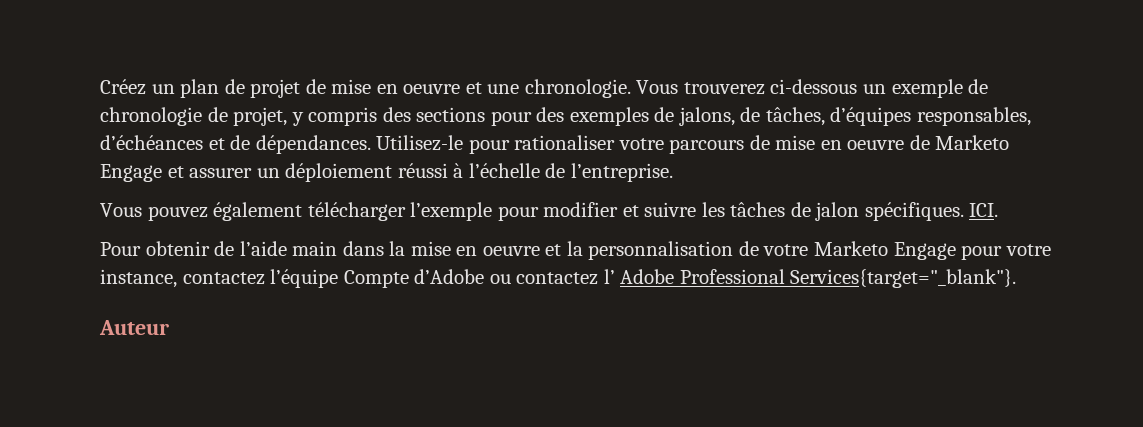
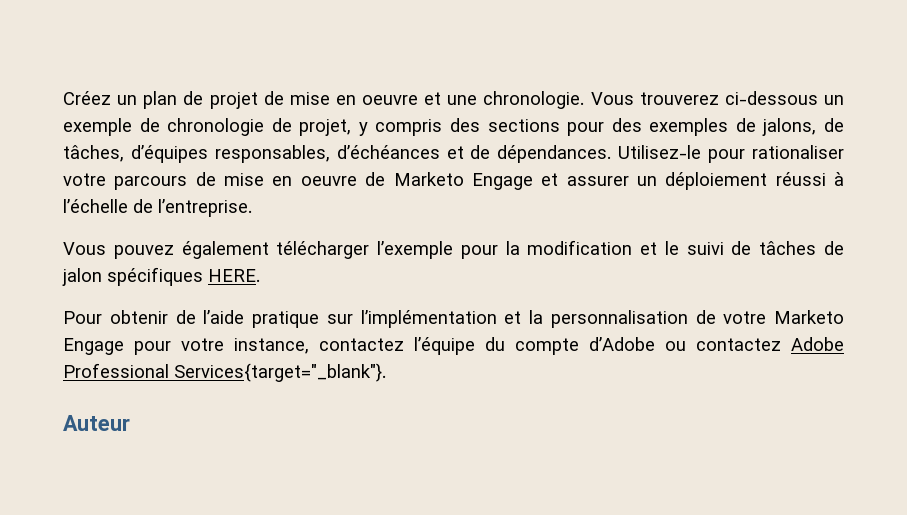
- Vous pouvez également télécharger l’exemple pour modifier et suivre les tâches de jalon spécifiques. ICI.
+ Vous pouvez également télécharger l’exemple pour la modification et le suivi de tâches de jalon spécifiques HERE.
- Pour obtenir de l’aide main dans la mise en oeuvre et la personnalisation de votre Marketo Engage pour votre instance, contactez l’équipe Compte d’Adobe ou contactez l’ Adobe Professional Services{target="_blank"}.
+ Pour obtenir de l’aide pratique sur l’implémentation et la personnalisation de votre Marketo Engage pour votre instance, contactez l’équipe du compte d’Adobe ou contactez Adobe Professional Services{target="_blank"}.

